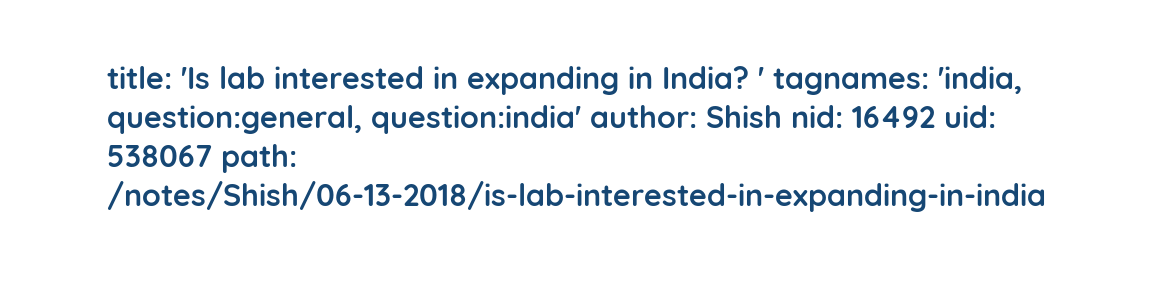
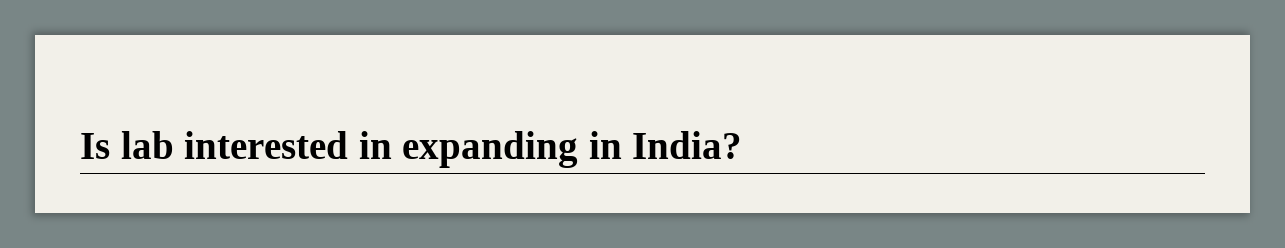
- title: 'Is lab interested in expanding in India? ' tagnames: 'india, question:general, question:india' author: Shish nid: 16492 uid: 538067 path: /notes/Shish/06-13-2018/is-lab-interested-in-expanding-in-india
+ Is lab interested in expanding in India?

